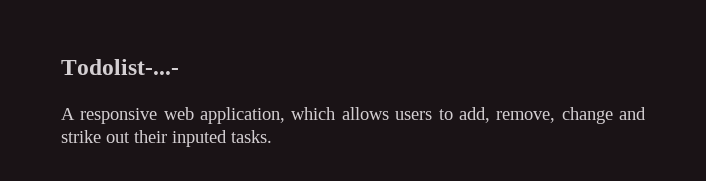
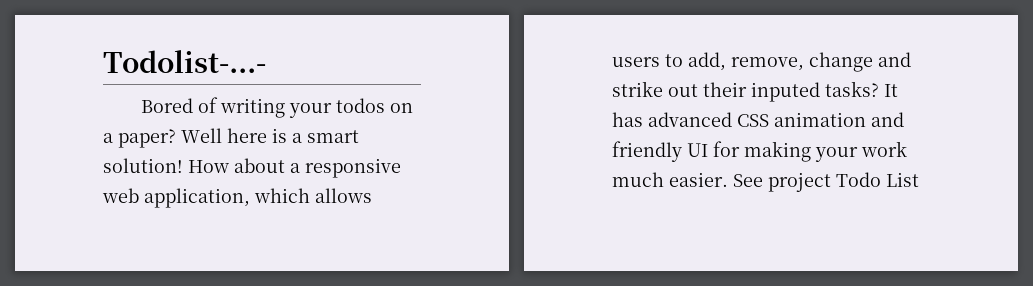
- A responsive web application, which allows users to add, remove, change and strike out their inputed tasks.
+ Bored of writing your todos on a paper? Well here is a smart solution! How about a responsive web application, which allows users to add, remove, change and strike out their inputed tasks? It has advanced CSS animation and friendly UI for making your work much easier. See project Todo List

